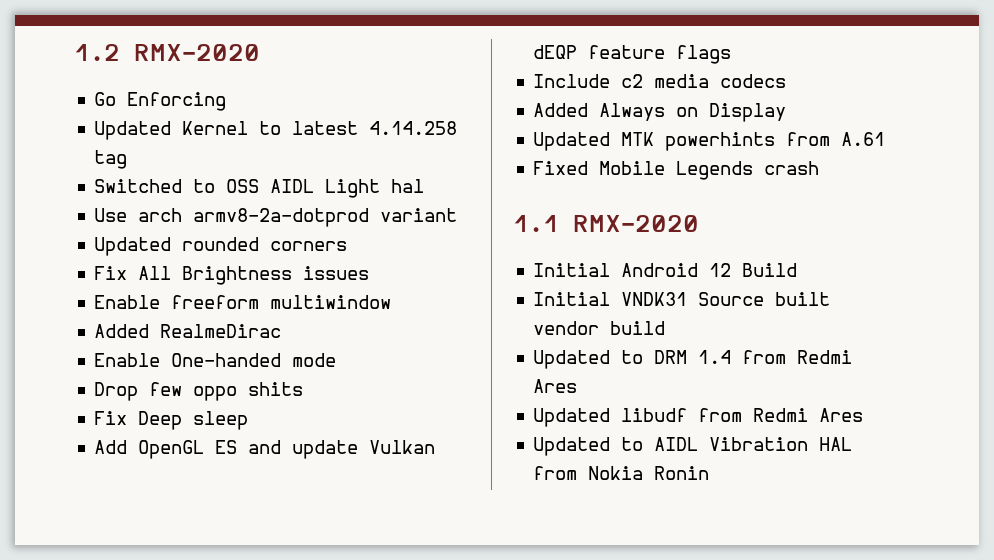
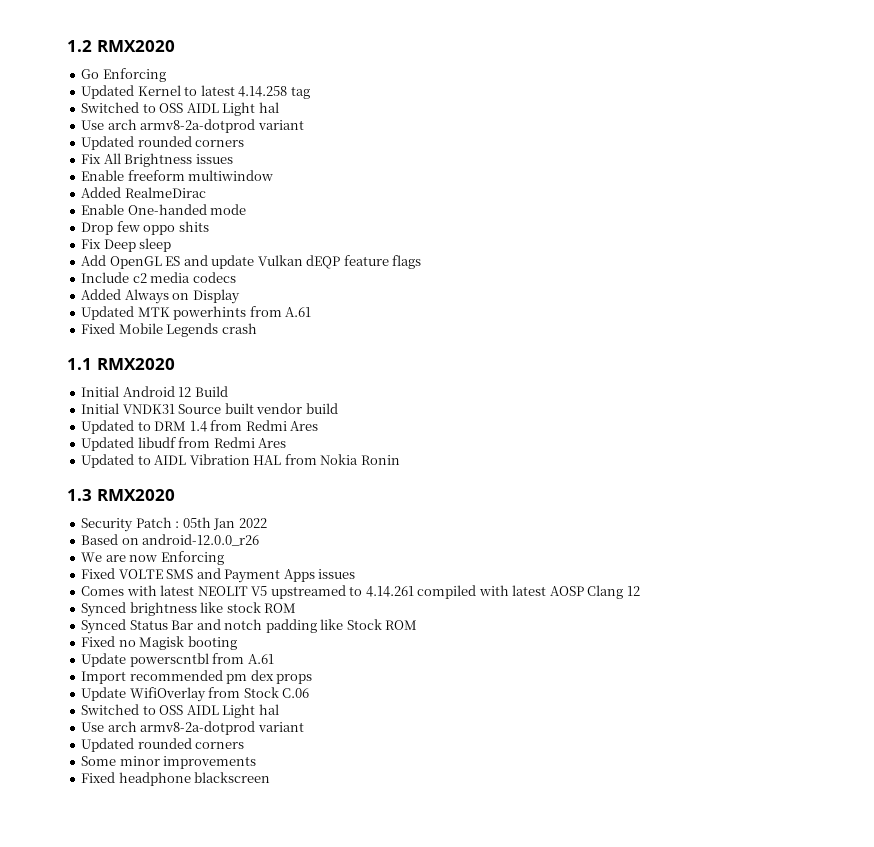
- 1.2 RMX-2020
+ 1.2 RMX2020
- 1.1 RMX-2020
+ 1.1 RMX2020
+ 1.3 RMX2020
+ Security Patch : 05th Jan 2022
+ Based on android-12.0.0_r26
+ We are now Enforcing
+ Fixed VOLTE SMS and Payment Apps issues
+ Comes with latest NEOLIT V5 upstreamed to 4.14.261 compiled with latest AOSP Clang 12
+ Synced brightness like stock ROM
+ Synced Status Bar and notch padding like Stock ROM
+ Fixed no Magisk booting
+ Update powerscntbl from A.61
+ Import recommended pm dex props
+ Update WifiOverlay from Stock C.06
+ Switched to OSS AIDL Light hal
+ Use arch armv8-2a-dotprod variant
+ Updated rounded corners
+ Some minor improvements
+ Fixed headphone blackscreen

